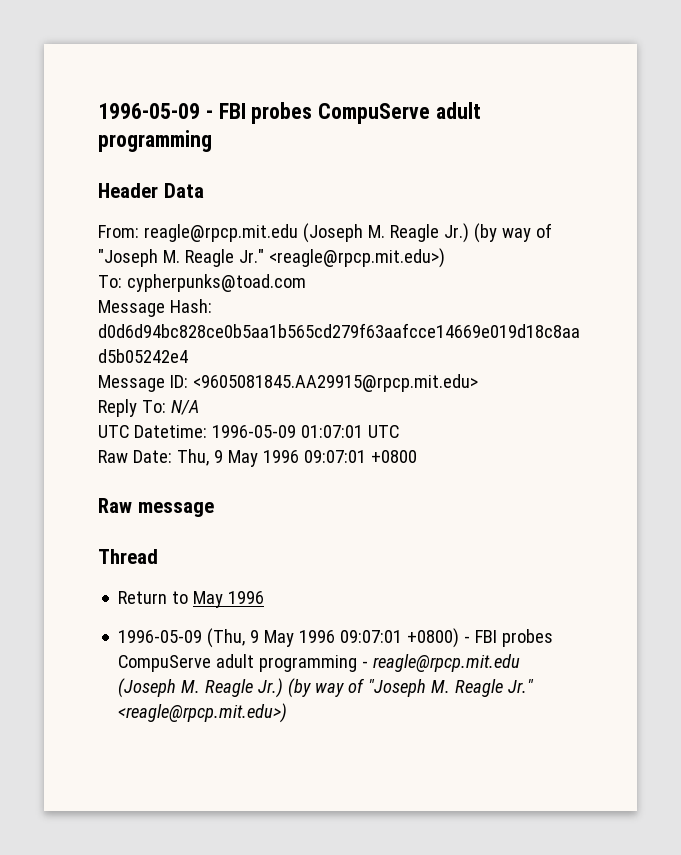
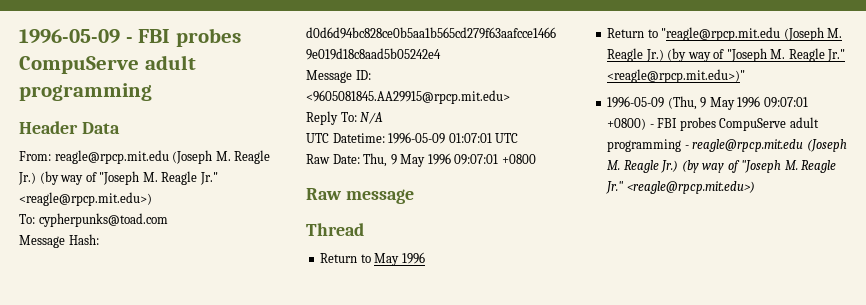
+ Return to "reagle@rpcp.mit.edu (Joseph M. Reagle Jr.) (by way of "Joseph M. Reagle Jr." <reagle@rpcp.mit.edu>)"

